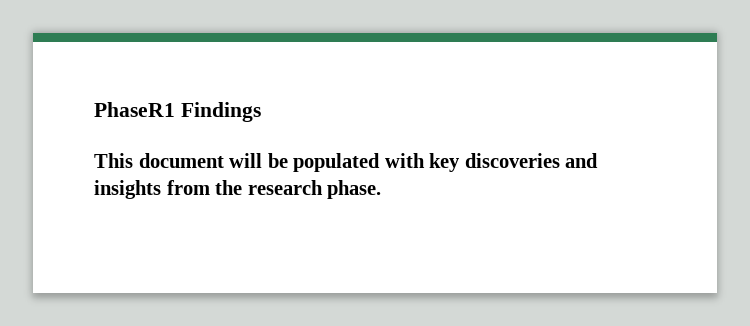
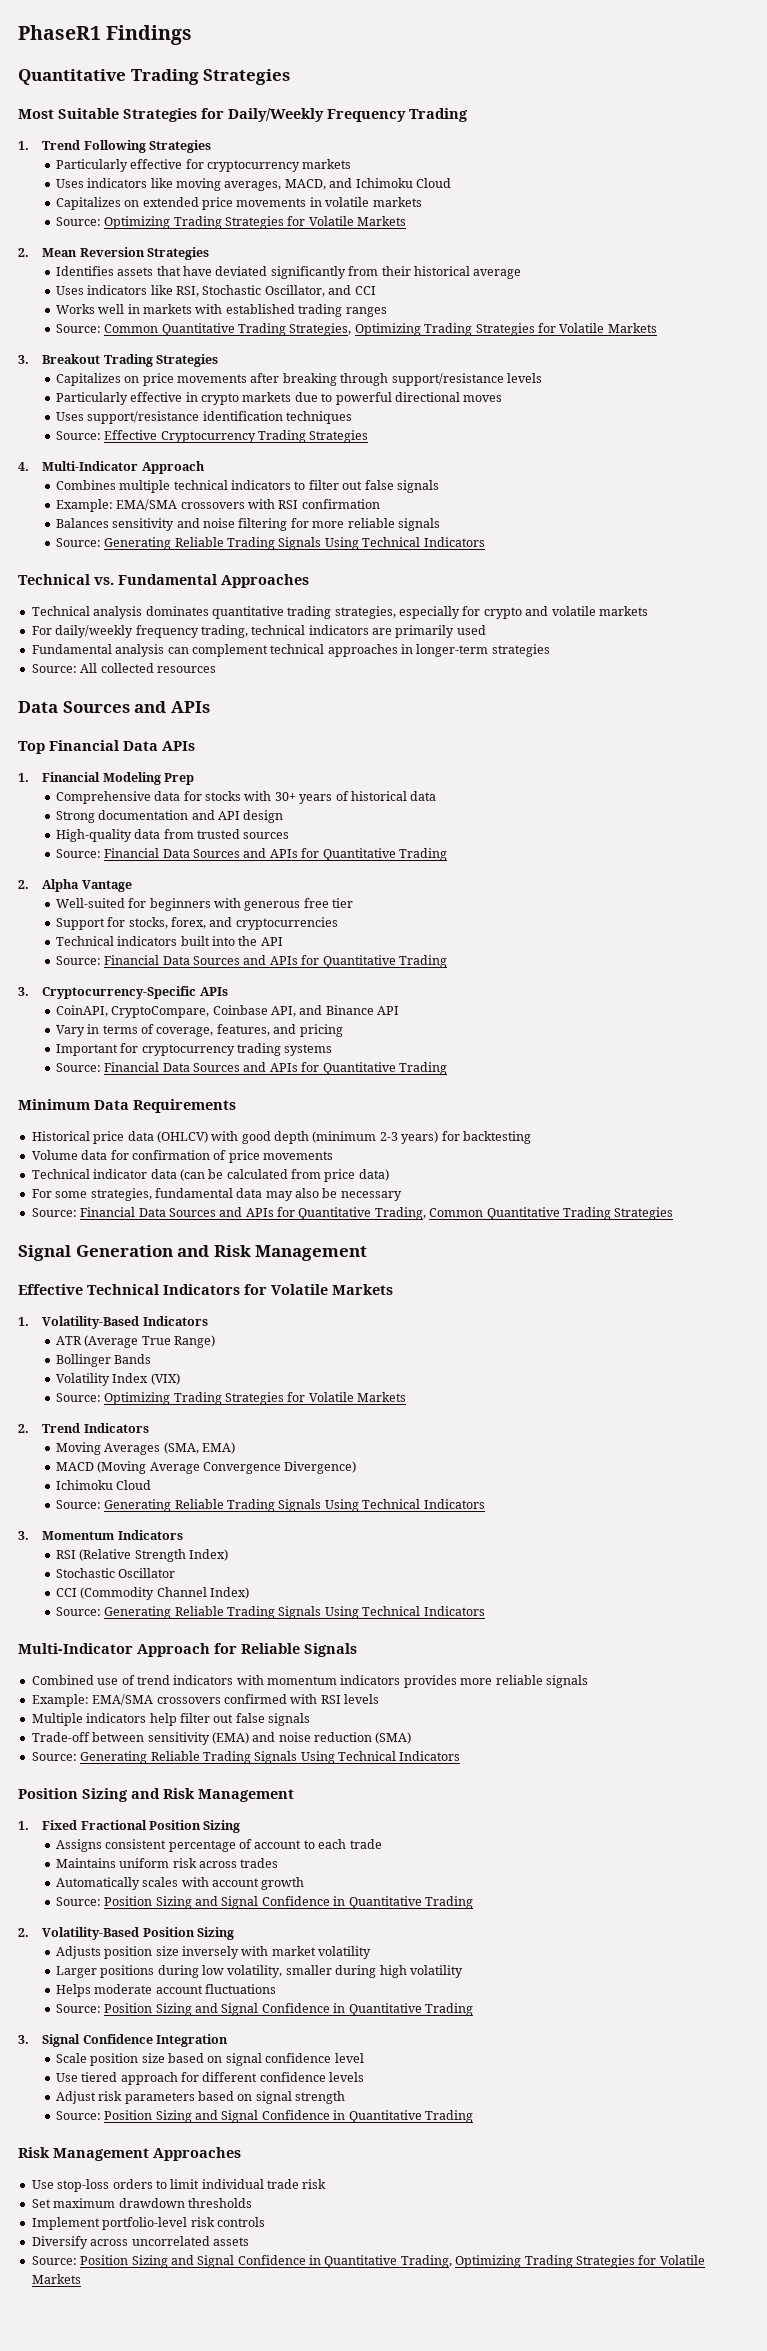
  PhaseR1 Findings
- This document will be populated with key discoveries and insights from the research phase.
+ Quantitative Trading Strategies
+ Most Suitable Strategies for Daily/Weekly Frequency Trading
+ 1. Trend Following Strategies
+ Particularly effective for cryptocurrency markets
+ Uses indicators like moving averages, MACD, and Ichimoku Cloud
+ Capitalizes on extended price movements in volatile markets
+ Source: Optimizing Trading Strategies for Volatile Markets
+ 2. Mean Reversion Strategies
+ Identifies assets that have deviated significantly from their historical average
+ Uses indicators like RSI, Stochastic Oscillator, and CCI
+ Works well in markets with established trading ranges
+ Source: Common Quantitative Trading Strategies, Optimizing Trading Strategies for Volatile Markets
+ 3. Breakout Trading Strategies
+ Capitalizes on price movements after breaking through support/resistance levels
+ Particularly effective in crypto markets due to powerful directional moves
+ Uses support/resistance identification techniques
+ Source: Effective Cryptocurrency Trading Strategies
+ 4. Multi-Indicator Approach
+ Combines multiple technical indicators to filter out false signals
+ Example: EMA/SMA crossovers with RSI confirmation
+ Balances sensitivity and noise filtering for more reliable signals
+ Source: Generating Reliable Trading Signals Using Technical Indicators
+ Technical vs. Fundamental Approaches
+ Technical analysis dominates quantitative trading strategies, especially for crypto and volatile markets
+ For daily/weekly frequency trading, technical indicators are primarily used
+ Fundamental analysis can complement technical approaches in longer-term strategies
+ Source: All collected resources
+ Data Sources and APIs
+ Top Financial Data APIs
+ 1. Financial Modeling Prep
+ Comprehensive data for stocks with 30+ years of historical data
+ Strong documentation and API design
+ High-quality data from trusted sources
+ Source: Financial Data Sources and APIs for Quantitative Trading
+ 2. Alpha Vantage
+ Well-suited for beginners with generous free tier
+ Support for stocks, forex, and cryptocurrencies
+ Technical indicators built into the API
+ Source: Financial Data Sources and APIs for Quantitative Trading
+ 3. Cryptocurrency-Specific APIs
+ CoinAPI, CryptoCompare, Coinbase API, and Binance API
+ Vary in terms of coverage, features, and pricing
+ Important for cryptocurrency trading systems
+ Source: Financial Data Sources and APIs for Quantitative Trading
+ Minimum Data Requirements
+ Historical price data (OHLCV) with good depth (minimum 2-3 years) for backtesting
+ Volume data for confirmation of price movements
+ Technical indicator data (can be calculated from price data)
+ For some strategies, fundamental data may also be necessary
+ Source: Financial Data Sources and APIs for Quantitative Trading, Common Quantitative Trading Strategies
+ Signal Generation and Risk Management
+ Effective Technical Indicators for Volatile Markets
+ 1. Volatility-Based Indicators
+ ATR (Average True Range)
+ Bollinger Bands
+ Volatility Index (VIX)
+ Source: Optimizing Trading Strategies for Volatile Markets
+ 2. Trend Indicators
+ Moving Averages (SMA, EMA)
+ MACD (Moving Average Convergence Divergence)
+ Ichimoku Cloud
+ Source: Generating Reliable Trading Signals Using Technical Indicators
+ 3. Momentum Indicators
+ RSI (Relative Strength Index)
+ Stochastic Oscillator
+ CCI (Commodity Channel Index)
+ Source: Generating Reliable Trading Signals Using Technical Indicators
+ Multi-Indicator Approach for Reliable Signals
+ Combined use of trend indicators with momentum indicators provides more reliable signals
+ Example: EMA/SMA crossovers confirmed with RSI levels
+ Multiple indicators help filter out false signals
+ Trade-off between sensitivity (EMA) and noise reduction (SMA)
+ Source: Generating Reliable Trading Signals Using Technical Indicators
+ Position Sizing and Risk Management
+ 1. Fixed Fractional Position Sizing
+ Assigns consistent percentage of account to each trade
+ Maintains uniform risk across trades
+ Automatically scales with account growth
+ Source: Position Sizing and Signal Confidence in Quantitative Trading
+ 2. Volatility-Based Position Sizing
+ Adjusts position size inversely with market volatility
+ Larger positions during low volatility, smaller during high volatility
+ Helps moderate account fluctuations
+ Source: Position Sizing and Signal Confidence in Quantitative Trading
+ 3. Signal Confidence Integration
+ Scale position size based on signal confidence level
+ Use tiered approach for different confidence levels
+ Adjust risk parameters based on signal strength
+ Source: Position Sizing and Signal Confidence in Quantitative Trading
+ Risk Management Approaches
+ Use stop-loss orders to limit individual trade risk
+ Set maximum drawdown thresholds
+ Implement portfolio-level risk controls
+ Diversify across uncorrelated assets
+ Source: Position Sizing and Signal Confidence in Quantitative Trading, Optimizing Trading Strategies for Volatile Markets

